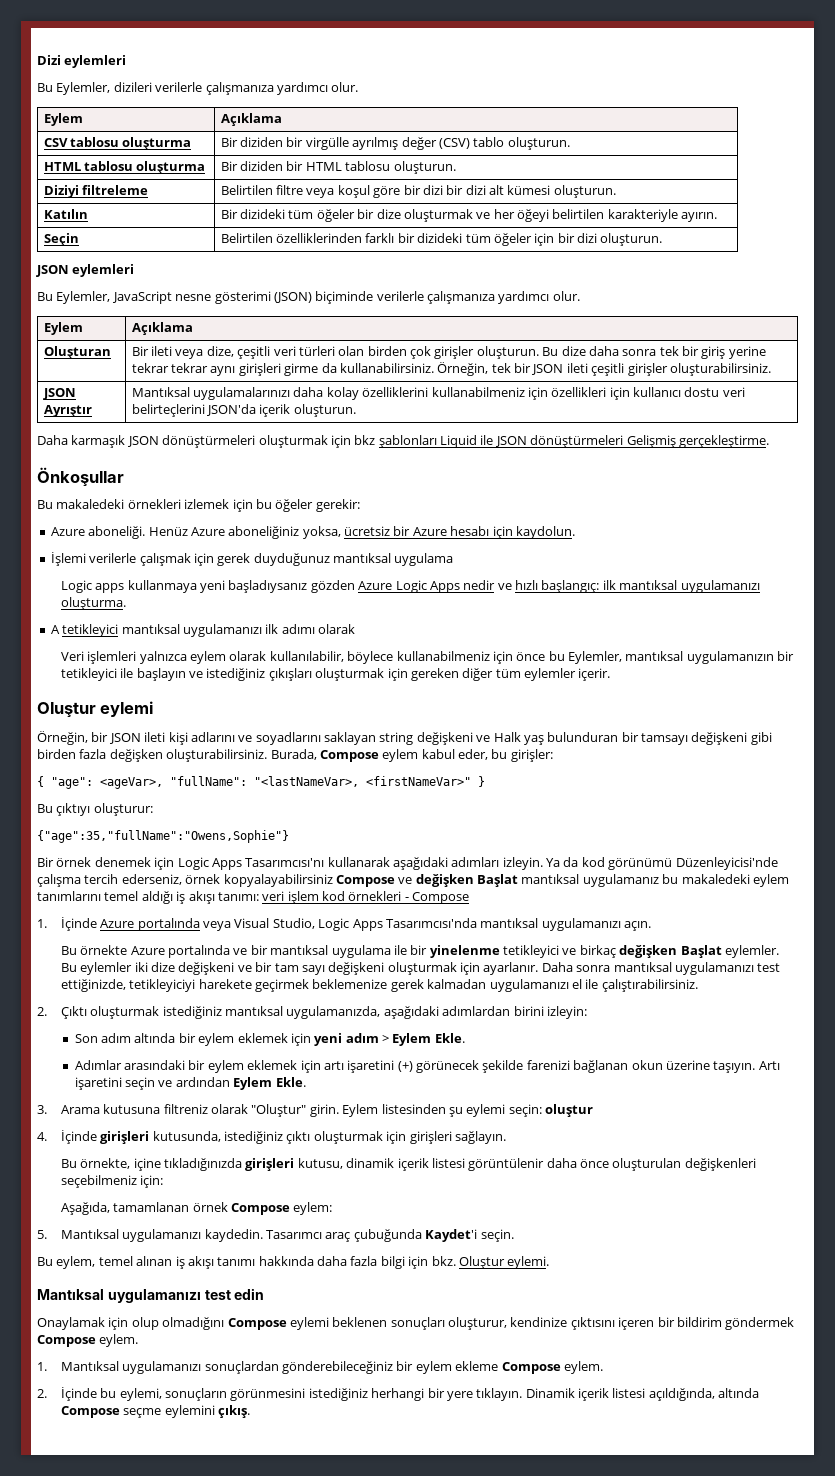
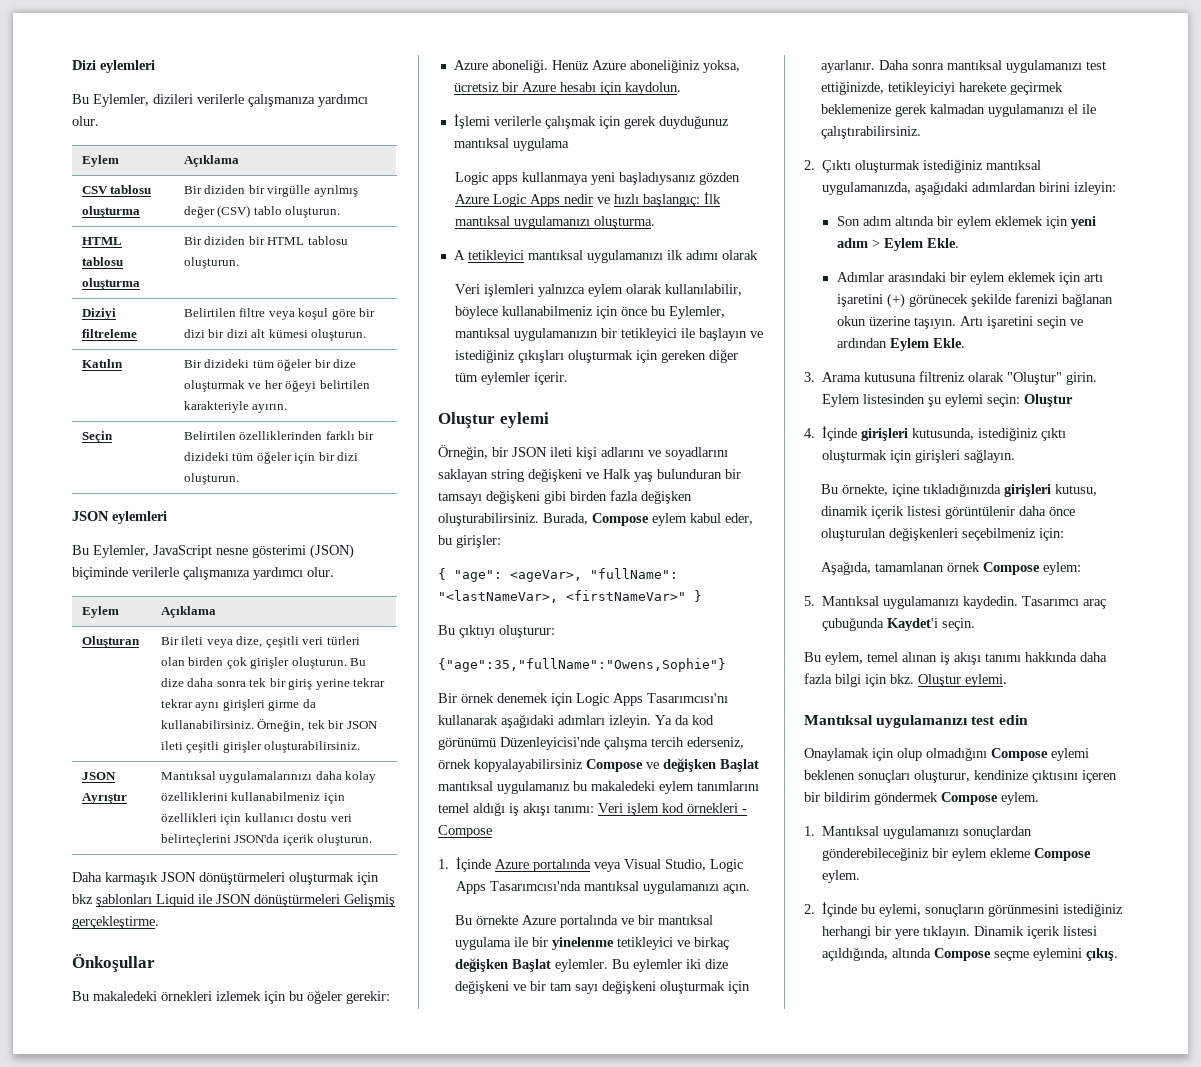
- Logic apps kullanmaya yeni başladıysanız gözden Azure Logic Apps nedir ve hızlı başlangıç: ilk mantıksal uygulamanızı oluşturma.
+ Logic apps kullanmaya yeni başladıysanız gözden Azure Logic Apps nedir ve hızlı başlangıç: İlk mantıksal uygulamanızı oluşturma.
- Ya da kod görünümü Düzenleyicisi'nde çalışma tercih ederseniz, örnek kopyalayabilirsiniz Compose ve değişken Başlat mantıksal uygulamanız bu makaledeki eylem tanımlarını temel aldığı iş akışı tanımı: veri işlem kod örnekleri - Compose
+ Ya da kod görünümü Düzenleyicisi'nde çalışma tercih ederseniz, örnek kopyalayabilirsiniz Compose ve değişken Başlat mantıksal uygulamanız bu makaledeki eylem tanımlarını temel aldığı iş akışı tanımı: Veri işlem kod örnekleri - Compose
- Eylem listesinden şu eylemi seçin: oluştur
+ Eylem listesinden şu eylemi seçin: Oluştur

